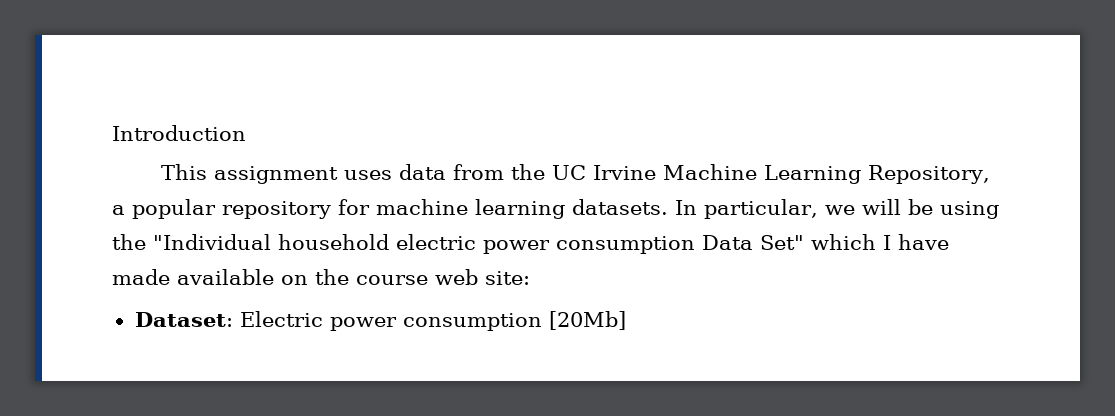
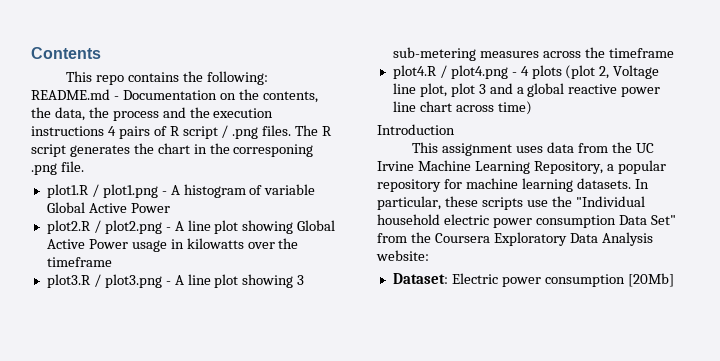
+ Contents
+ This repo contains the following: README.md - Documentation on the contents, the data, the process and the execution instructions 4 pairs of R script / .png files. The R script generates the chart in the corresponing .png file.
+ plot1.R / plot1.png - A histogram of variable Global Active Power
+ plot2.R / plot2.png - A line plot showing Global Active Power usage in kilowatts over the timeframe
+ plot3.R / plot3.png - A line plot showing 3 sub-metering measures across the timeframe
+ plot4.R / plot4.png - 4 plots (plot 2, Voltage line plot, plot 3 and a global reactive power line chart across time)
- In particular, we will be using the "Individual household electric power consumption Data Set" which I have made available on the course web site:
+ In particular, these scripts use the "Individual household electric power consumption Data Set" from the Coursera Exploratory Data Analysis website:

